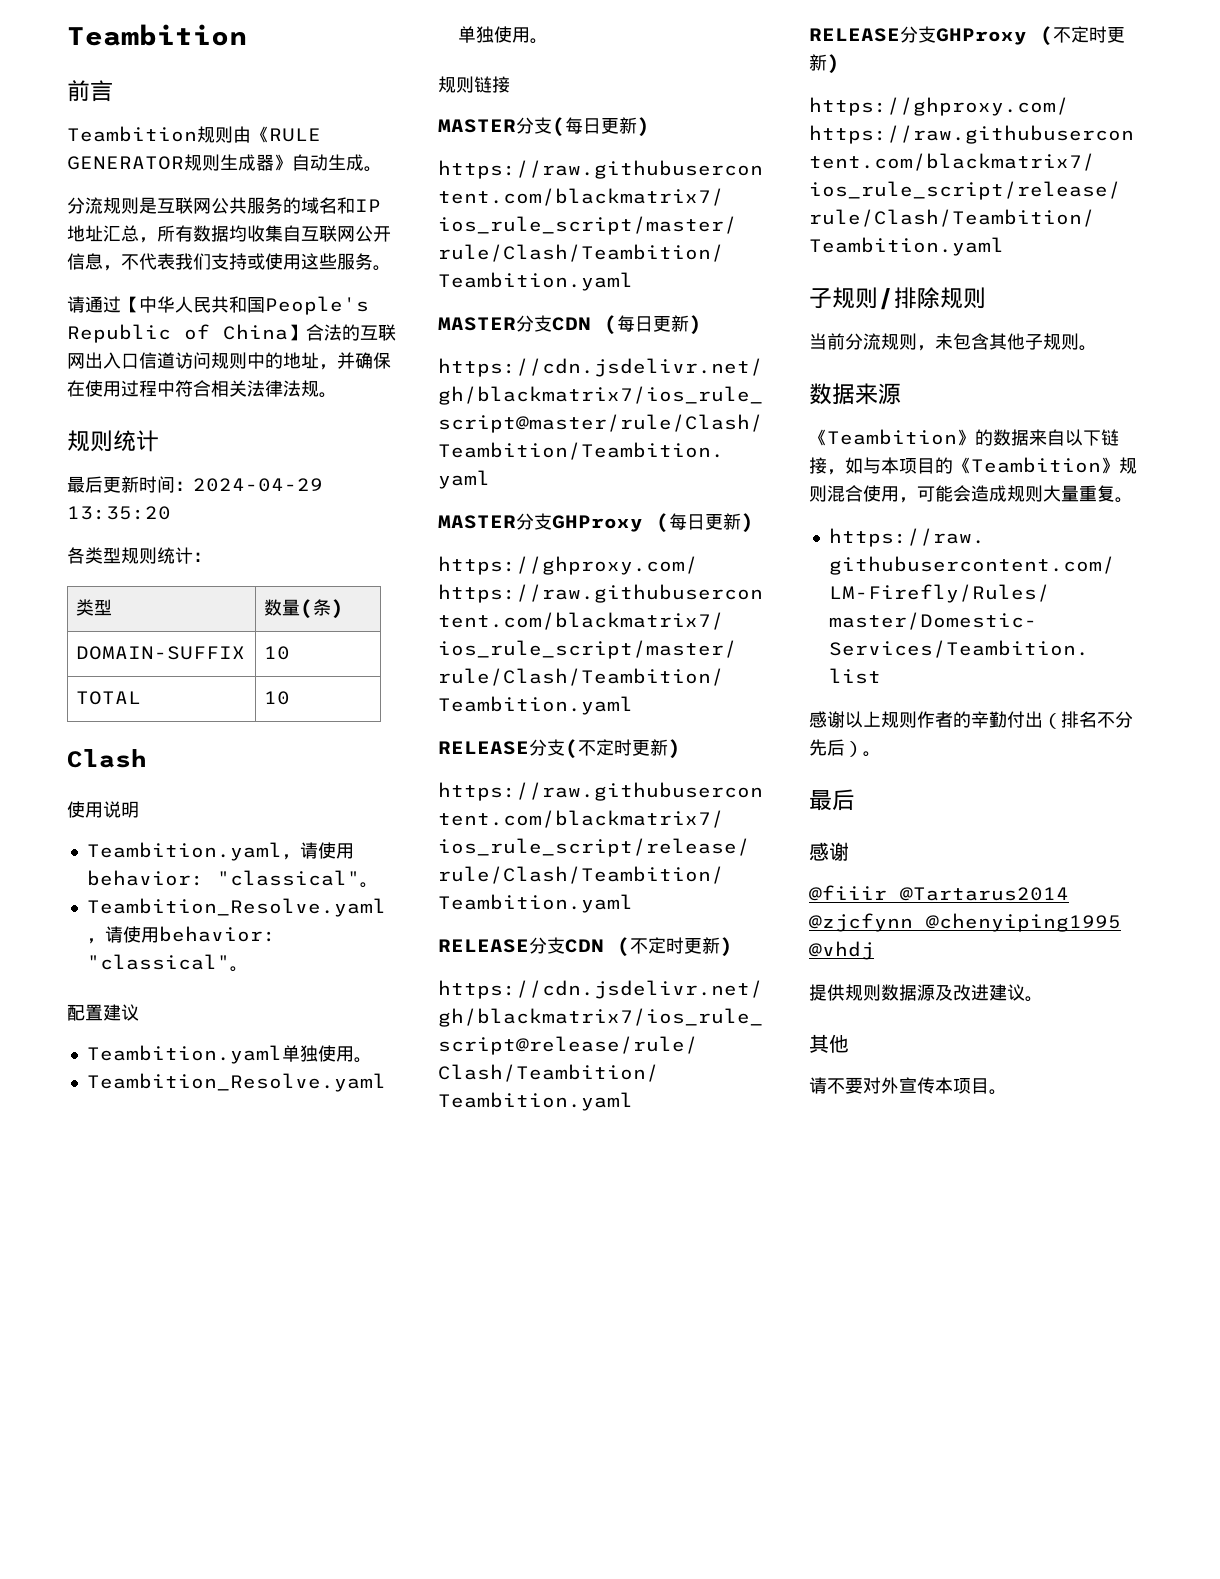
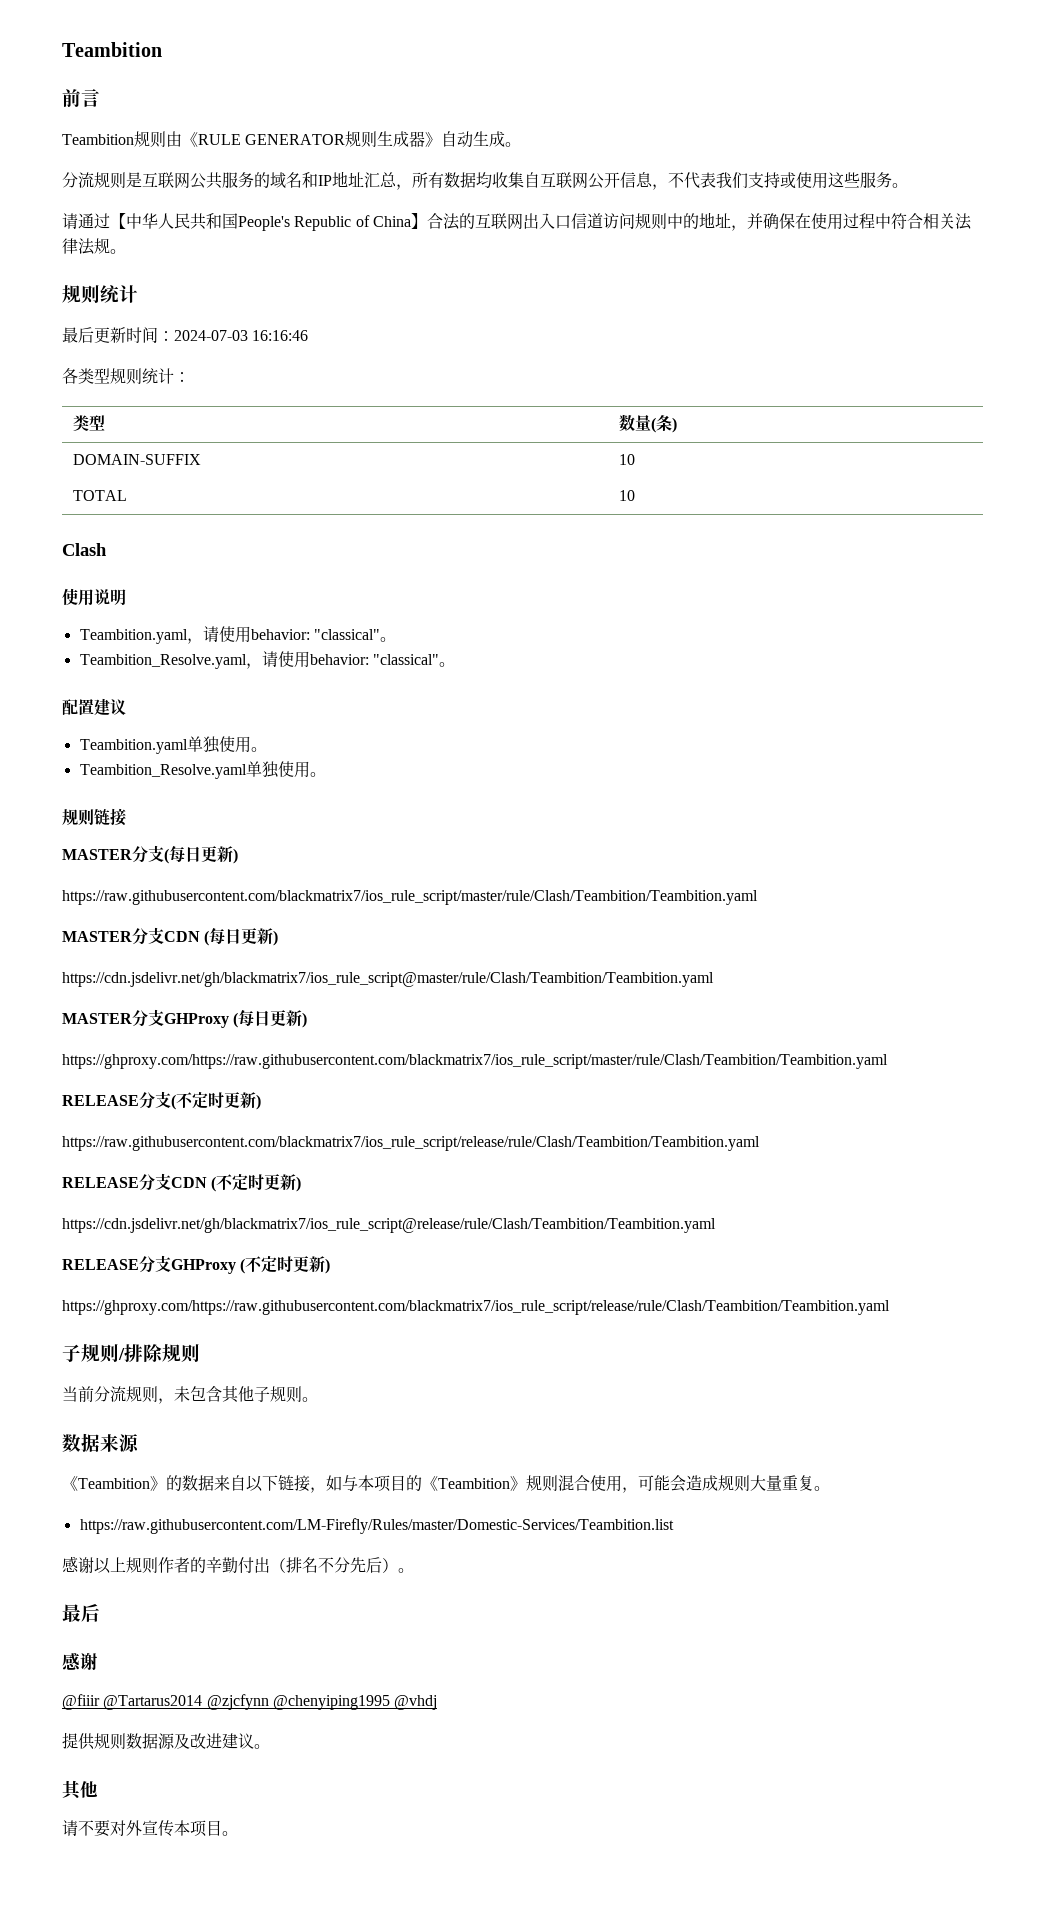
- 最后更新时间：2024-04-29 13:35:20
+ 最后更新时间：2024-07-03 16:16:46

